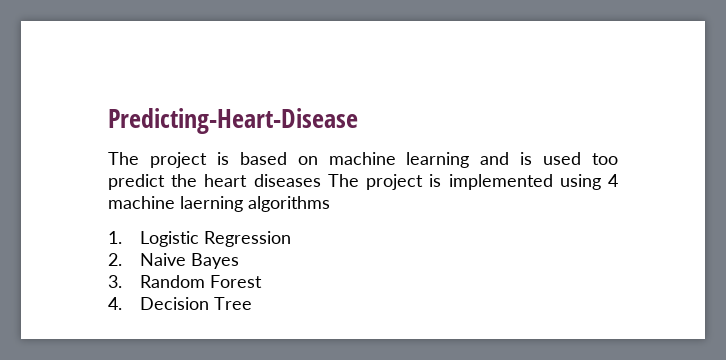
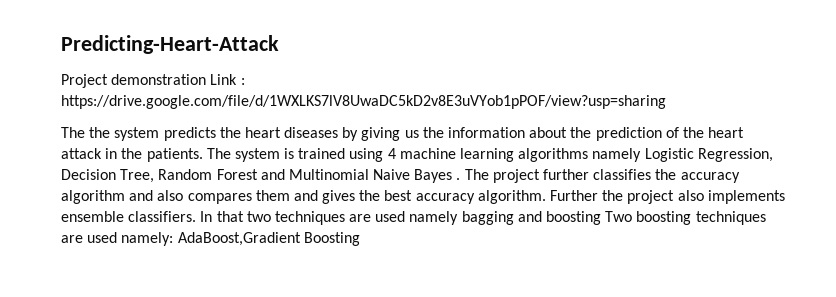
- Predicting-Heart-Disease
- The project is based on machine learning and is used too predict the heart diseases The project is implemented using 4 machine laerning algorithms
- 1. Logistic Regression
- 2. Naive Bayes
- 3. Random Forest
- 4. Decision Tree
+ Predicting-Heart-Attack
+ Project demonstration Link : https://drive.google.com/file/d/1WXLKS7lV8UwaDC5kD2v8E3uVYob1pPOF/view?usp=sharing
+ The the system predicts the heart diseases by giving us the information about the prediction of the heart attack in the patients. The system is trained using 4 machine learning algorithms namely Logistic Regression, Decision Tree, Random Forest and Multinomial Naive Bayes . The project further classifies the accuracy algorithm and also compares them and gives the best accuracy algorithm. Further the project also implements ensemble classifiers. In that two techniques are used namely bagging and boosting Two boosting techniques are used namely: AdaBoost,Gradient Boosting

